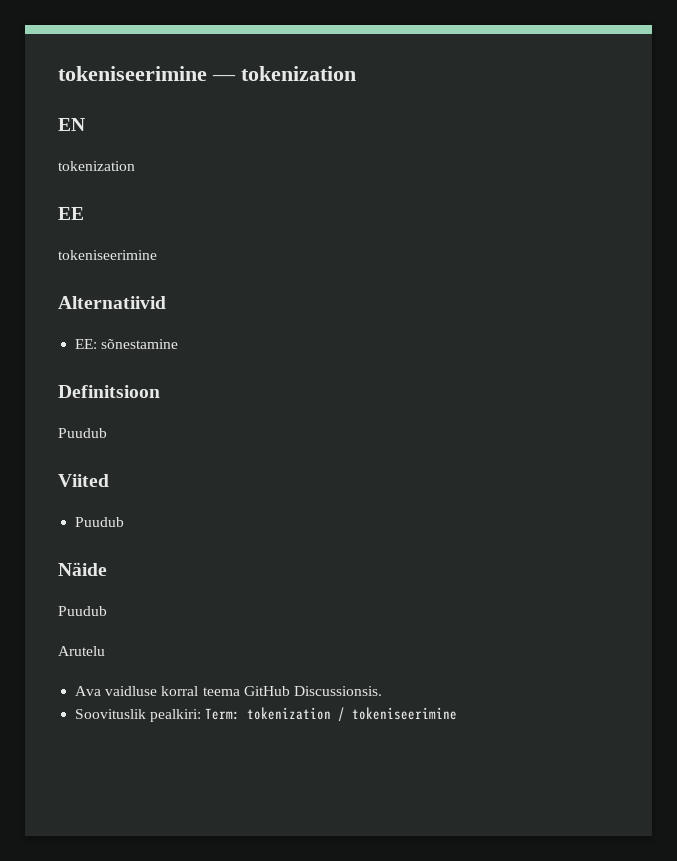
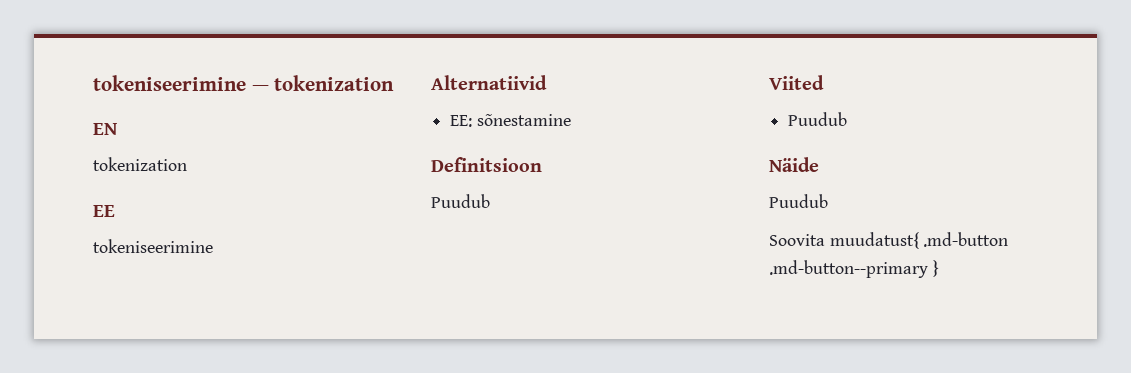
- Arutelu
- Ava vaidluse korral teema GitHub Discussionsis.
- Soovituslik pealkiri: Term: tokenization / tokeniseerimine
+ Soovita muudatust{ .md-button .md-button--primary }

